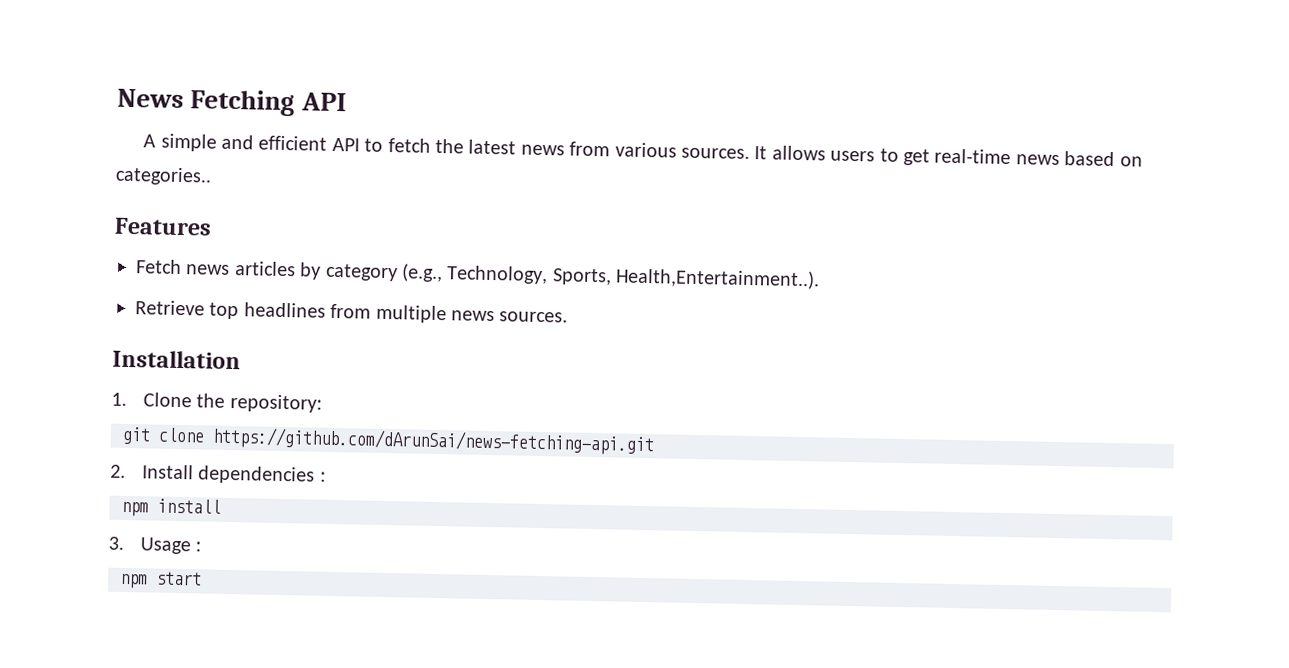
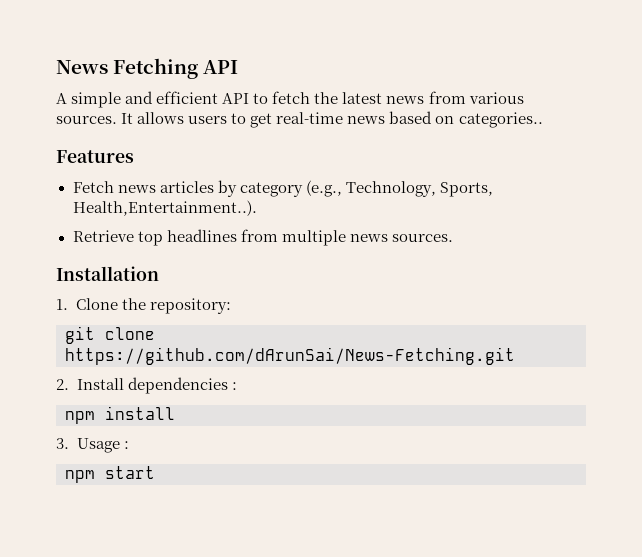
- git clone https://github.com/dArunSai/news-fetching-api.git
+ git clone https://github.com/dArunSai/News-Fetching.git

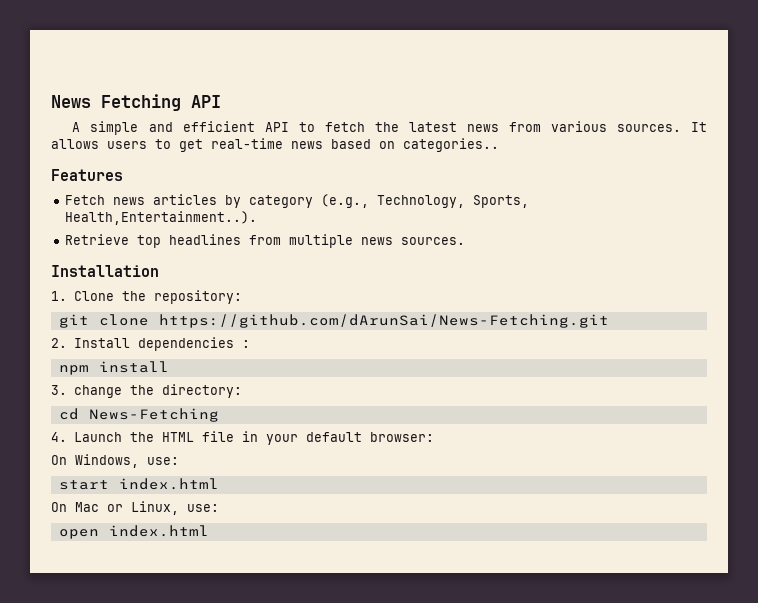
- 3. Usage :
- npm start
+ 3. change the directory:
+ cd News-Fetching
+ 4. Launch the HTML file in your default browser:
+ On Windows, use:
+ start index.html
+ On Mac or Linux, use:
+ open index.html

